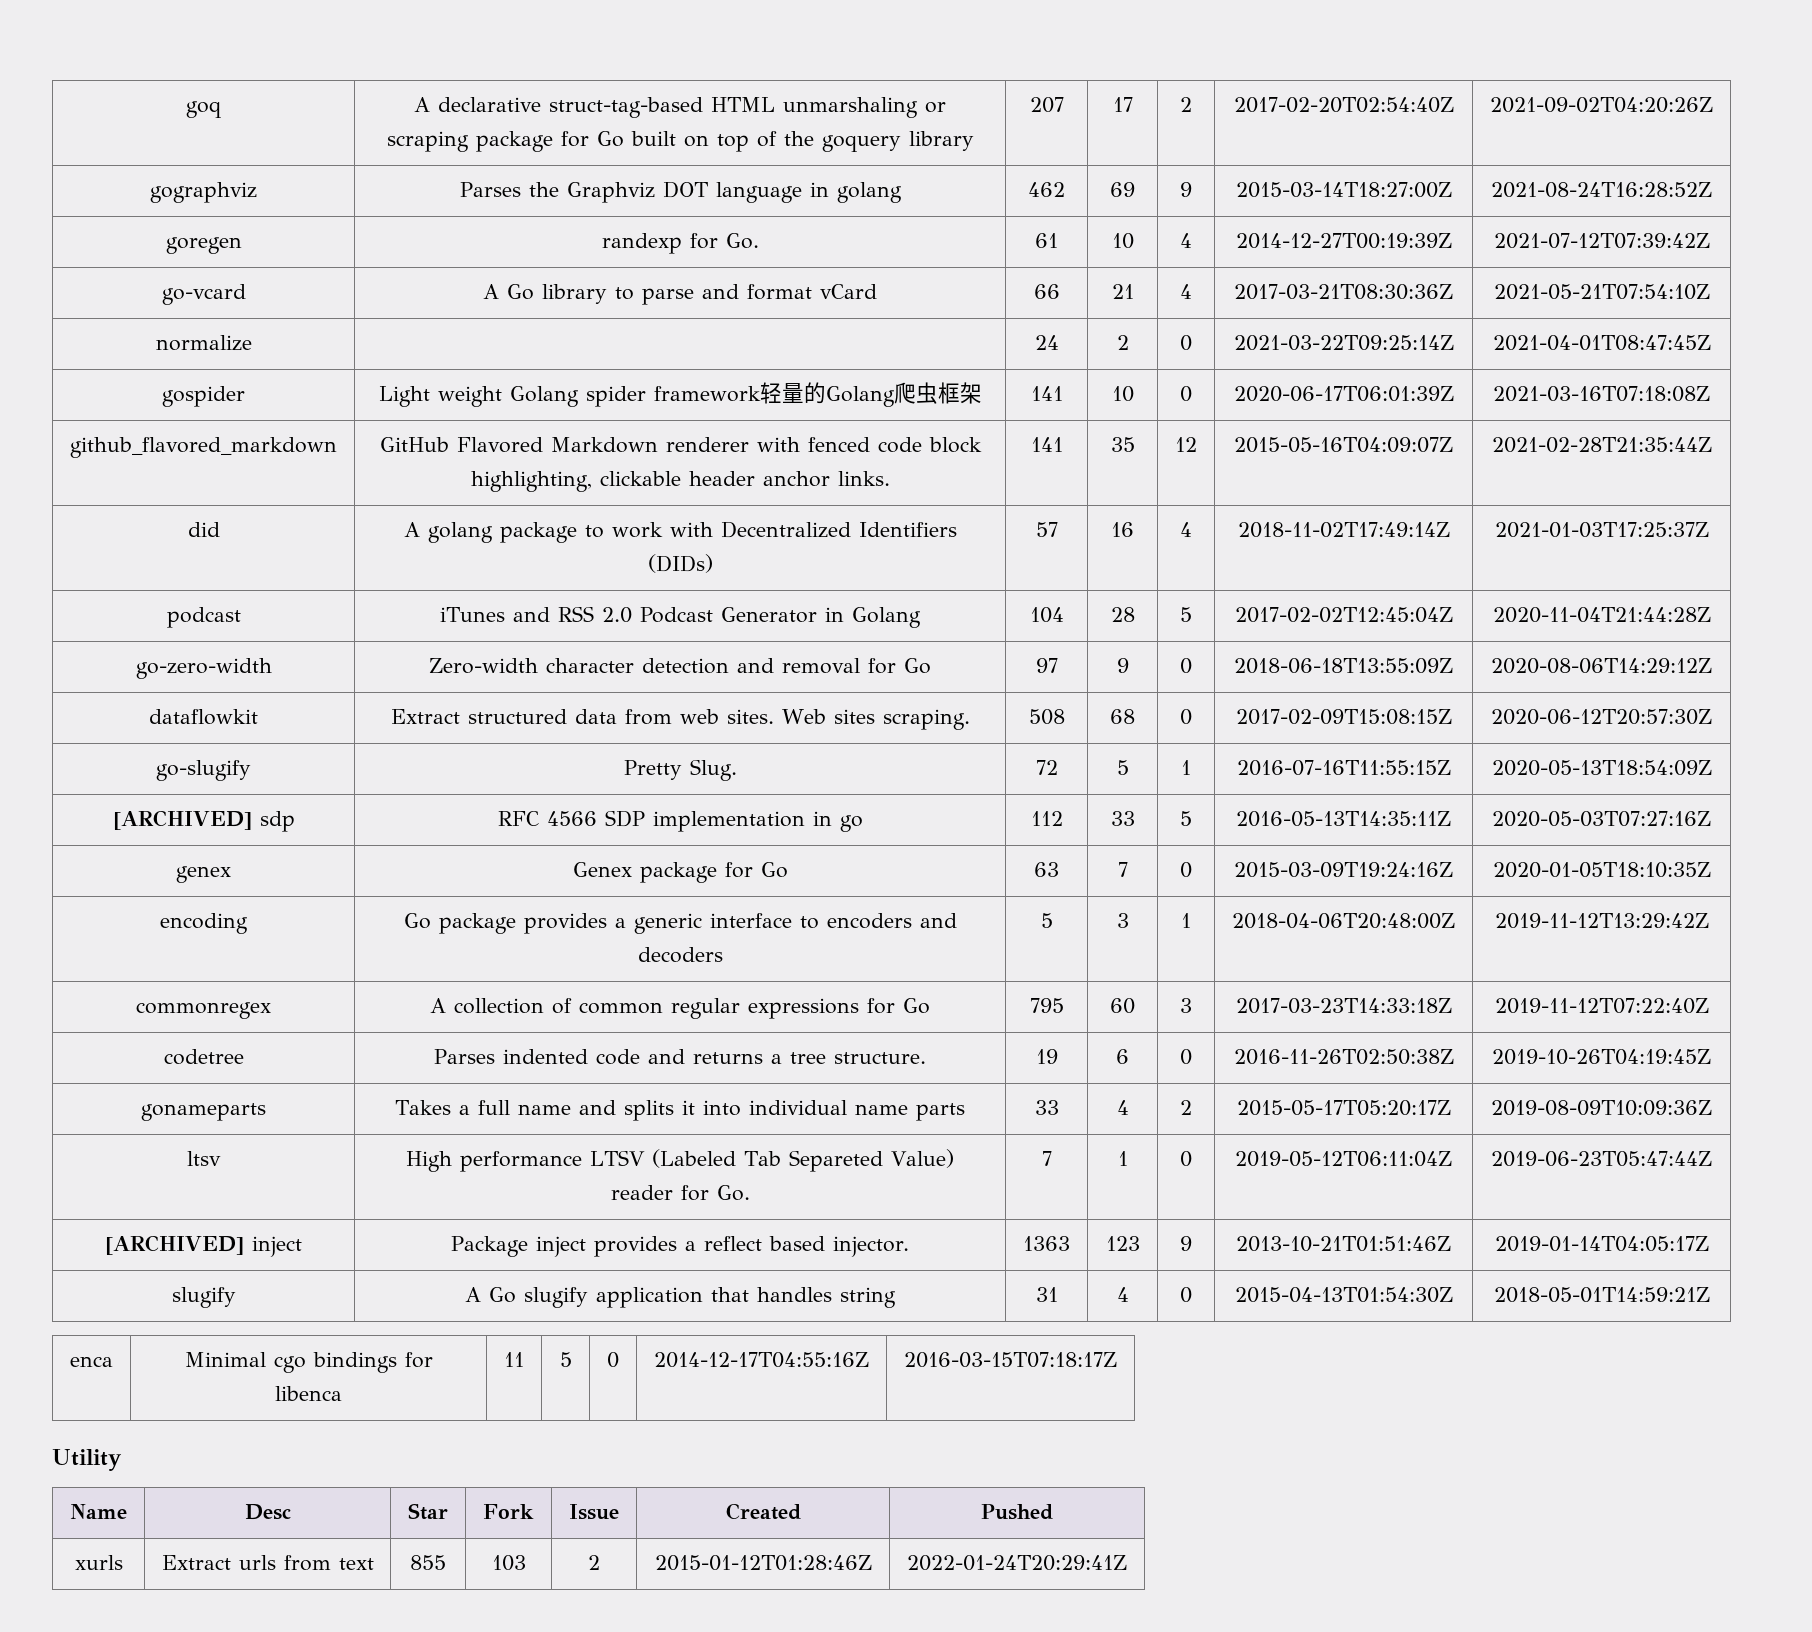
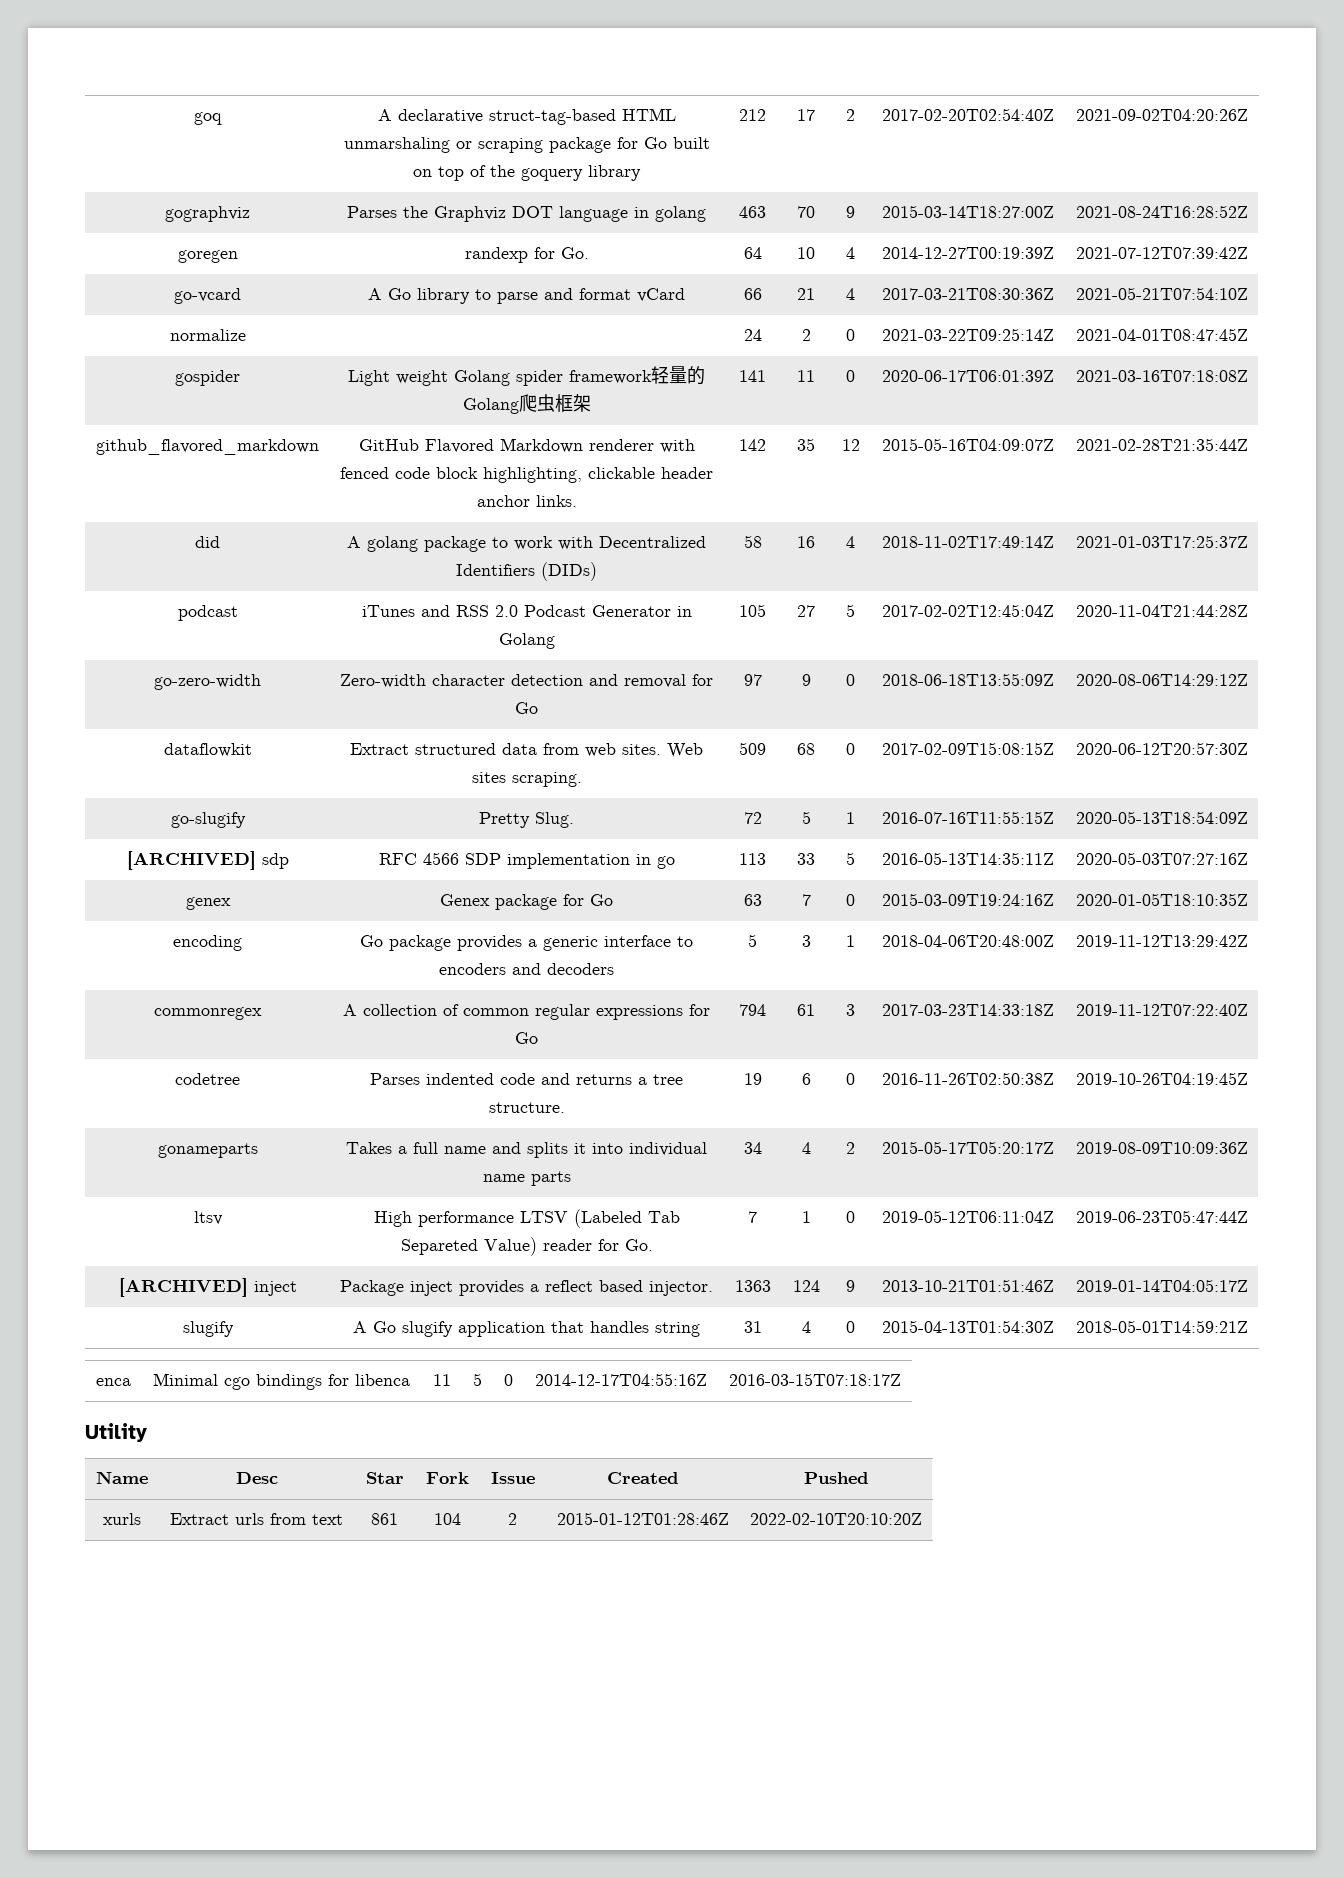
- goq | A declarative struct-tag-based HTML unmarshaling or scraping package for Go built on top of the goquery library | 207 | 17 | 2 | 2017-02-20T02:54:40Z | 2021-09-02T04:20:26Z
+ goq | A declarative struct-tag-based HTML unmarshaling or scraping package for Go built on top of the goquery library | 212 | 17 | 2 | 2017-02-20T02:54:40Z | 2021-09-02T04:20:26Z
- gographviz | Parses the Graphviz DOT language in golang | 462 | 69 | 9 | 2015-03-14T18:27:00Z | 2021-08-24T16:28:52Z
+ gographviz | Parses the Graphviz DOT language in golang | 463 | 70 | 9 | 2015-03-14T18:27:00Z | 2021-08-24T16:28:52Z
- goregen | randexp for Go. | 61 | 10 | 4 | 2014-12-27T00:19:39Z | 2021-07-12T07:39:42Z
+ goregen | randexp for Go. | 64 | 10 | 4 | 2014-12-27T00:19:39Z | 2021-07-12T07:39:42Z
- gospider | Light weight Golang spider framework轻量的Golang爬虫框架 | 141 | 10 | 0 | 2020-06-17T06:01:39Z | 2021-03-16T07:18:08Z
+ gospider | Light weight Golang spider framework轻量的Golang爬虫框架 | 141 | 11 | 0 | 2020-06-17T06:01:39Z | 2021-03-16T07:18:08Z
- github_flavored_markdown | GitHub Flavored Markdown renderer with fenced code block highlighting, clickable header anchor links. | 141 | 35 | 12 | 2015-05-16T04:09:07Z | 2021-02-28T21:35:44Z
+ github_flavored_markdown | GitHub Flavored Markdown renderer with fenced code block highlighting, clickable header anchor links. | 142 | 35 | 12 | 2015-05-16T04:09:07Z | 2021-02-28T21:35:44Z
- did | A golang package to work with Decentralized Identifiers (DIDs) | 57 | 16 | 4 | 2018-11-02T17:49:14Z | 2021-01-03T17:25:37Z
+ did | A golang package to work with Decentralized Identifiers (DIDs) | 58 | 16 | 4 | 2018-11-02T17:49:14Z | 2021-01-03T17:25:37Z
- podcast | iTunes and RSS 2.0 Podcast Generator in Golang | 104 | 28 | 5 | 2017-02-02T12:45:04Z | 2020-11-04T21:44:28Z
+ podcast | iTunes and RSS 2.0 Podcast Generator in Golang | 105 | 27 | 5 | 2017-02-02T12:45:04Z | 2020-11-04T21:44:28Z
- dataflowkit | Extract structured data from web sites. Web sites scraping. | 508 | 68 | 0 | 2017-02-09T15:08:15Z | 2020-06-12T20:57:30Z
+ dataflowkit | Extract structured data from web sites. Web sites scraping. | 509 | 68 | 0 | 2017-02-09T15:08:15Z | 2020-06-12T20:57:30Z
- [ARCHIVED] sdp | RFC 4566 SDP implementation in go | 112 | 33 | 5 | 2016-05-13T14:35:11Z | 2020-05-03T07:27:16Z
+ [ARCHIVED] sdp | RFC 4566 SDP implementation in go | 113 | 33 | 5 | 2016-05-13T14:35:11Z | 2020-05-03T07:27:16Z
- commonregex | A collection of common regular expressions for Go | 795 | 60 | 3 | 2017-03-23T14:33:18Z | 2019-11-12T07:22:40Z
+ commonregex | A collection of common regular expressions for Go | 794 | 61 | 3 | 2017-03-23T14:33:18Z | 2019-11-12T07:22:40Z
- gonameparts | Takes a full name and splits it into individual name parts | 33 | 4 | 2 | 2015-05-17T05:20:17Z | 2019-08-09T10:09:36Z
+ gonameparts | Takes a full name and splits it into individual name parts | 34 | 4 | 2 | 2015-05-17T05:20:17Z | 2019-08-09T10:09:36Z
- [ARCHIVED] inject | Package inject provides a reflect based injector. | 1363 | 123 | 9 | 2013-10-21T01:51:46Z | 2019-01-14T04:05:17Z
+ [ARCHIVED] inject | Package inject provides a reflect based injector. | 1363 | 124 | 9 | 2013-10-21T01:51:46Z | 2019-01-14T04:05:17Z
- xurls | Extract urls from text | 855 | 103 | 2 | 2015-01-12T01:28:46Z | 2022-01-24T20:29:41Z
+ xurls | Extract urls from text | 861 | 104 | 2 | 2015-01-12T01:28:46Z | 2022-02-10T20:10:20Z

